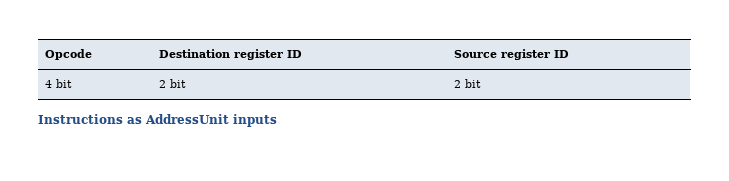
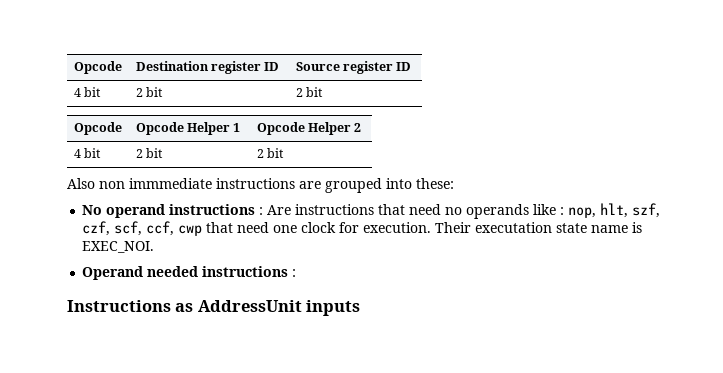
+ Opcode | Opcode Helper 1 | Opcode Helper 2
+ 4 bit | 2 bit | 2 bit
+ Also non immmediate instructions are grouped into these:
+ No operand instructions : Are instructions that need no operands like : nop, hlt, szf, czf, scf, ccf, cwp that need one clock for execution. Their executation state name is EXEC_NOI.
+ Operand needed instructions :

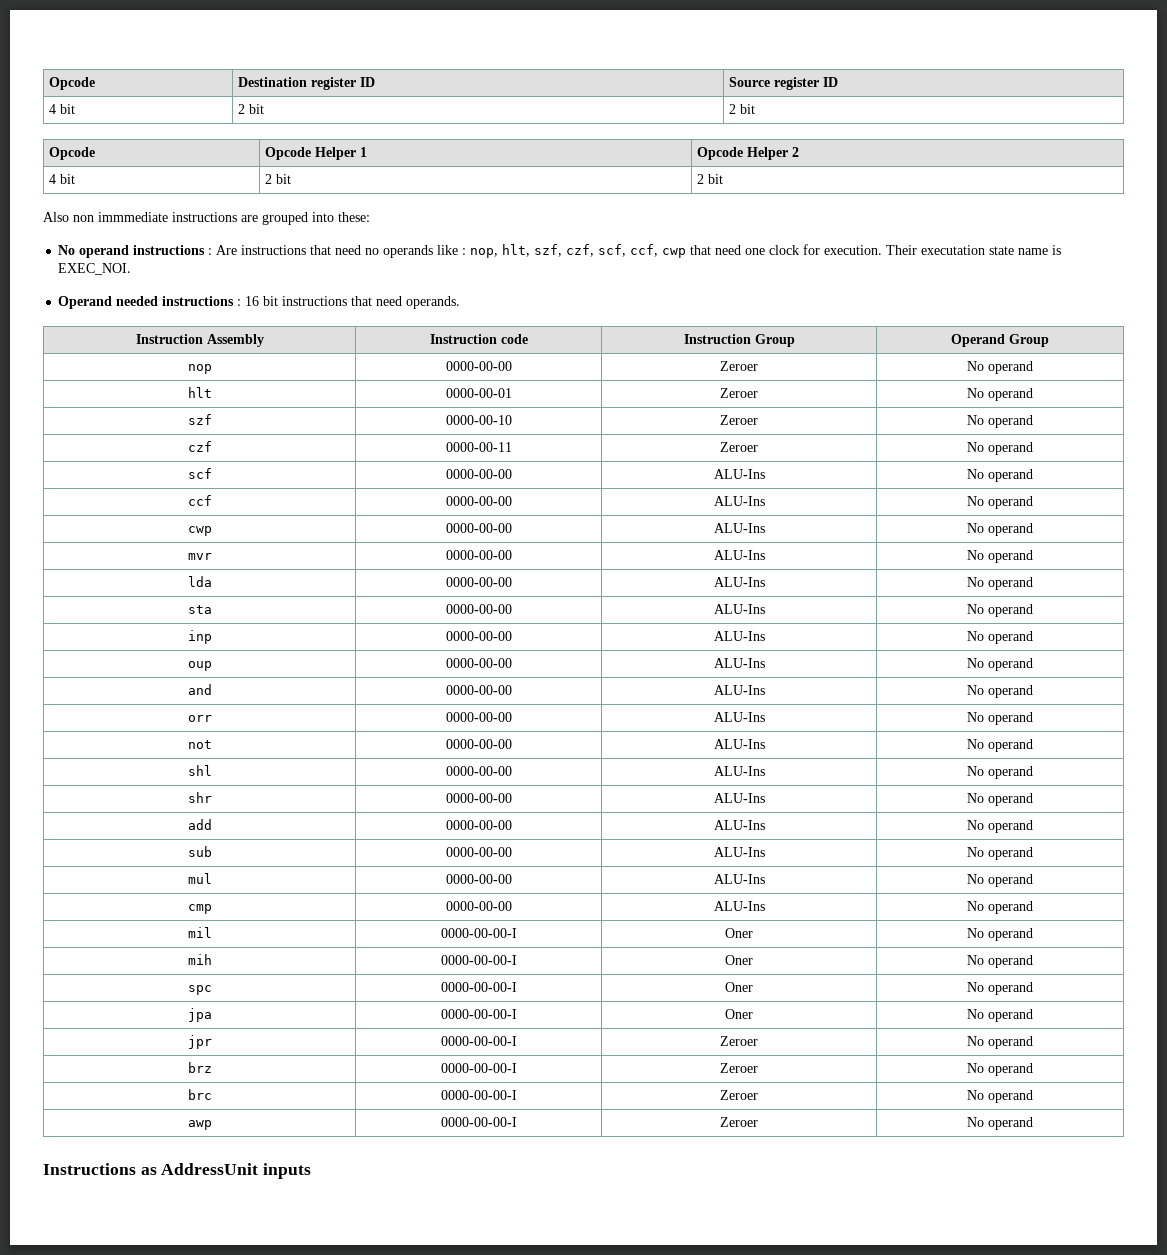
- Operand needed instructions :
+ Operand needed instructions : 16 bit instructions that need operands.
+ Instruction Assembly | Instruction code | Instruction Group | Operand Group
+ nop | 0000-00-00 | Zeroer | No operand
+ hlt | 0000-00-01 | Zeroer | No operand
+ szf | 0000-00-10 | Zeroer | No operand
+ czf | 0000-00-11 | Zeroer | No operand
+ scf | 0000-00-00 | ALU-Ins | No operand
+ ccf | 0000-00-00 | ALU-Ins | No operand
+ cwp | 0000-00-00 | ALU-Ins | No operand
+ mvr | 0000-00-00 | ALU-Ins | No operand
+ lda | 0000-00-00 | ALU-Ins | No operand
+ sta | 0000-00-00 | ALU-Ins | No operand
+ inp | 0000-00-00 | ALU-Ins | No operand
+ oup | 0000-00-00 | ALU-Ins | No operand
+ and | 0000-00-00 | ALU-Ins | No operand
+ orr | 0000-00-00 | ALU-Ins | No operand
+ not | 0000-00-00 | ALU-Ins | No operand
+ shl | 0000-00-00 | ALU-Ins | No operand
+ shr | 0000-00-00 | ALU-Ins | No operand
+ add | 0000-00-00 | ALU-Ins | No operand
+ sub | 0000-00-00 | ALU-Ins | No operand
+ mul | 0000-00-00 | ALU-Ins | No operand
+ cmp | 0000-00-00 | ALU-Ins | No operand
+ mil | 0000-00-00-I | Oner | No operand
+ mih | 0000-00-00-I | Oner | No operand
+ spc | 0000-00-00-I | Oner | No operand
+ jpa | 0000-00-00-I | Oner | No operand
+ jpr | 0000-00-00-I | Zeroer | No operand
+ brz | 0000-00-00-I | Zeroer | No operand
+ brc | 0000-00-00-I | Zeroer | No operand
+ awp | 0000-00-00-I | Zeroer | No operand

